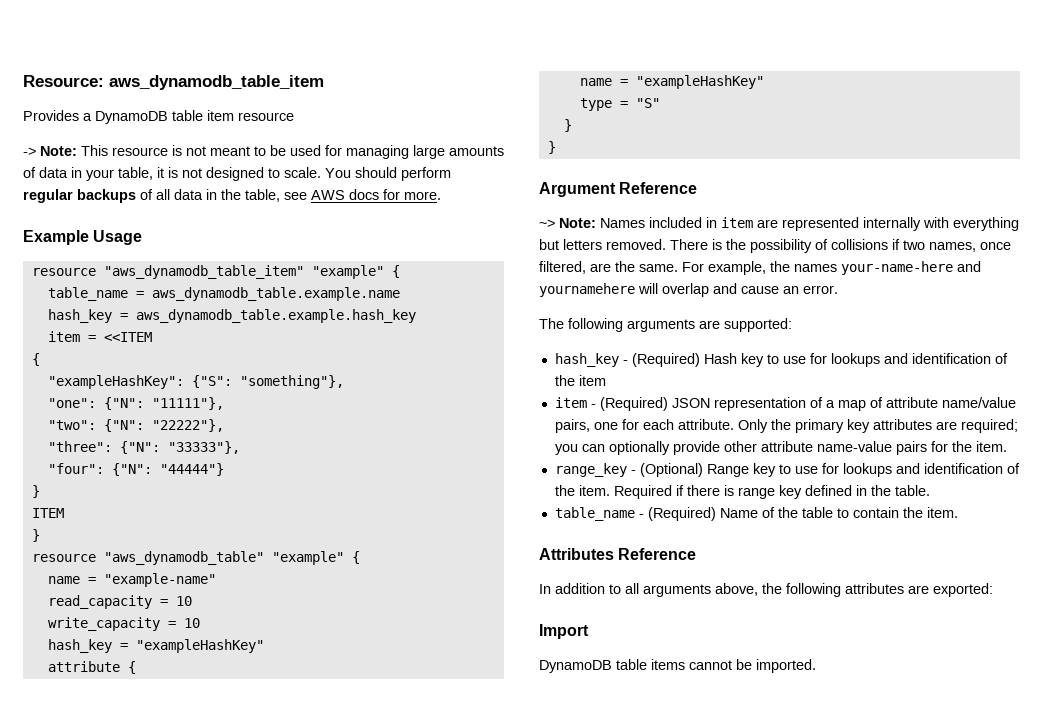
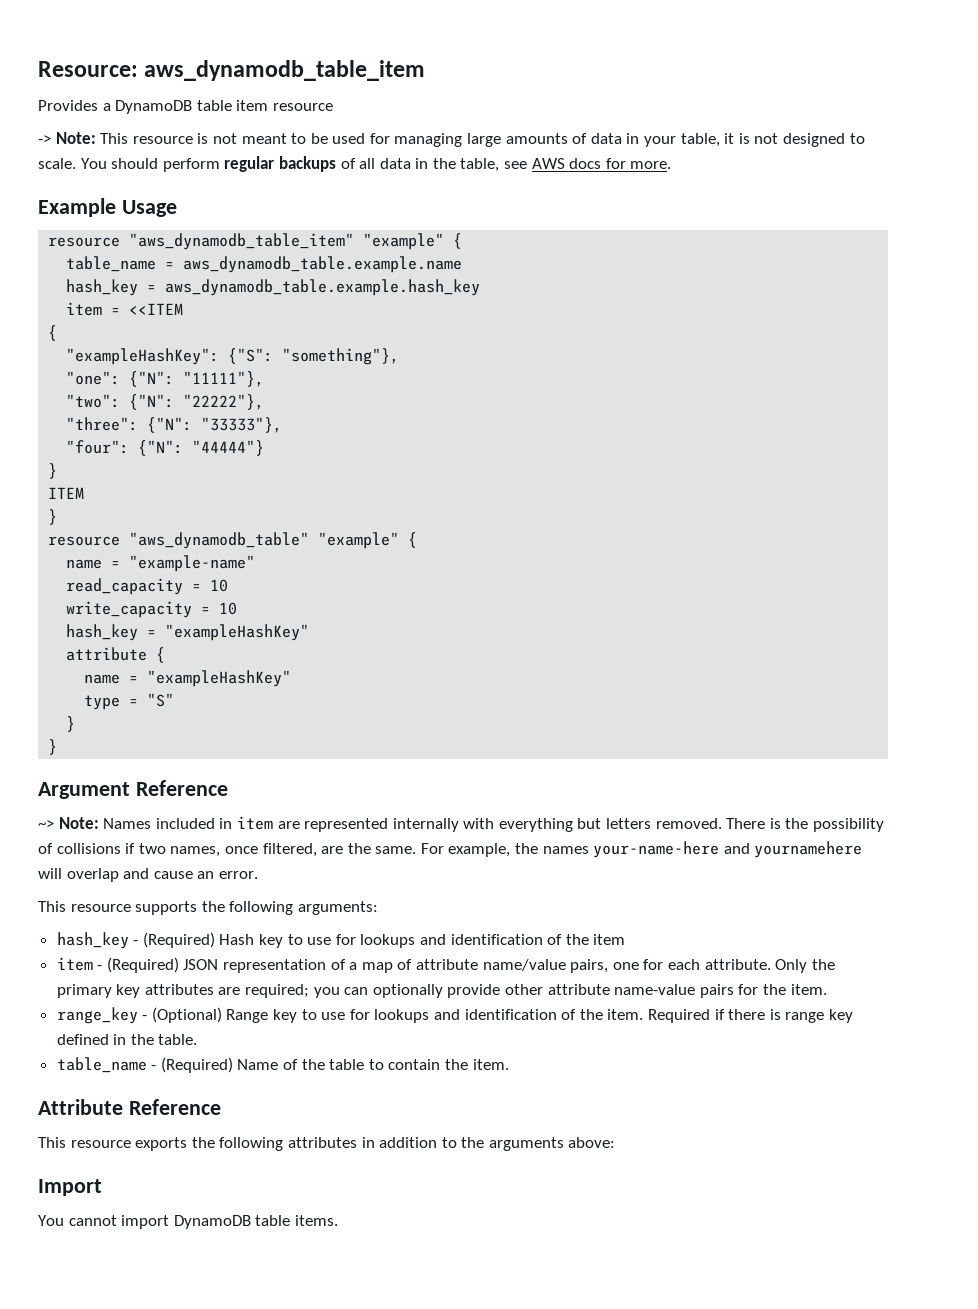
- The following arguments are supported:
+ This resource supports the following arguments:
- Attributes Reference
- In addition to all arguments above, the following attributes are exported:
+ Attribute Reference
+ This resource exports the following attributes in addition to the arguments above:
  Import
- DynamoDB table items cannot be imported.
+ You cannot import DynamoDB table items.

